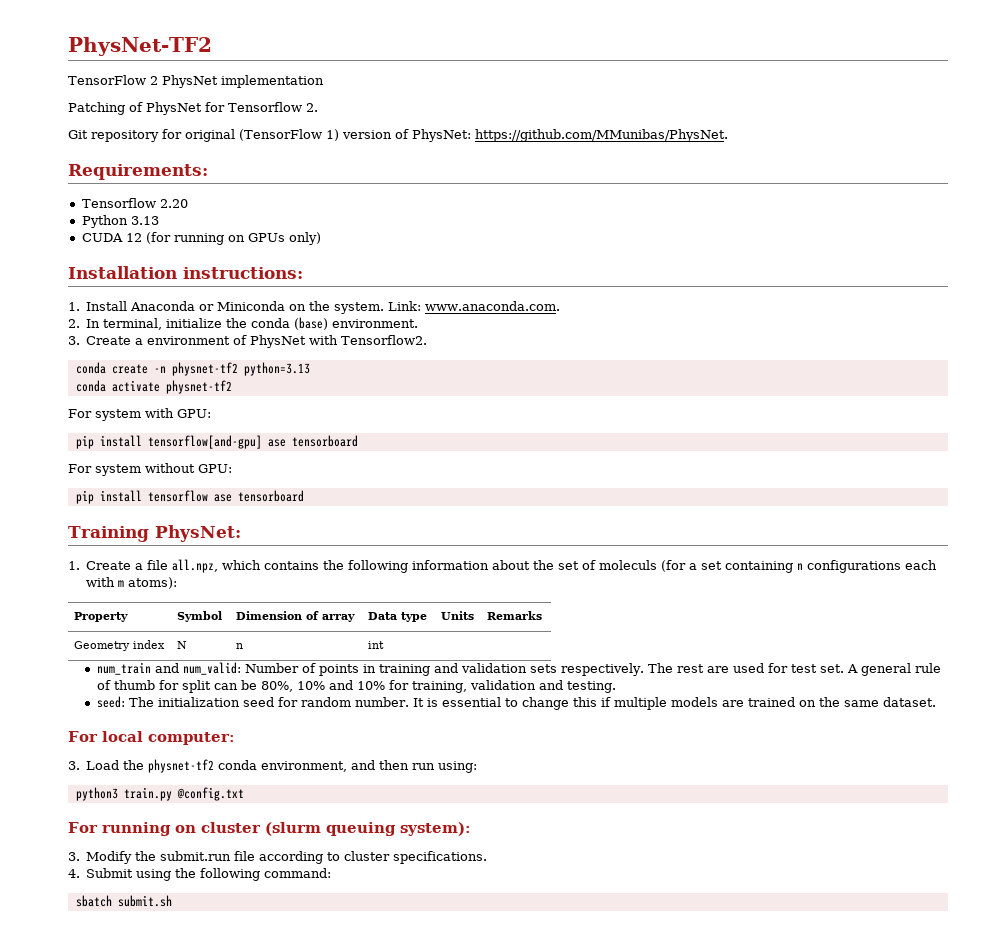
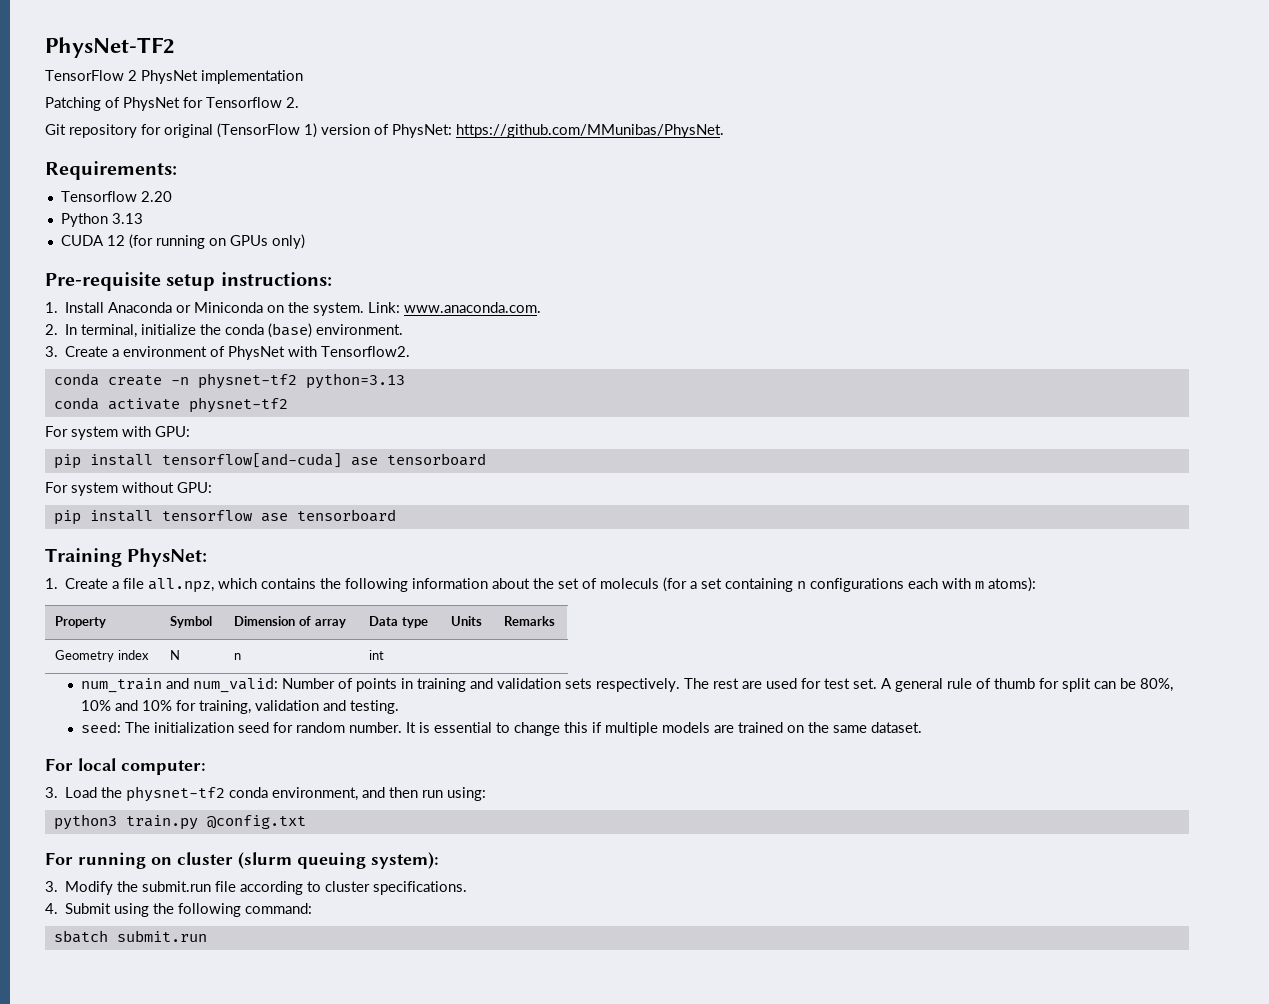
- Installation instructions:
+ Pre-requisite setup instructions:
- pip install tensorflow[and-gpu] ase tensorboard
+ pip install tensorflow[and-cuda] ase tensorboard
- sbatch submit.sh
+ sbatch submit.run

